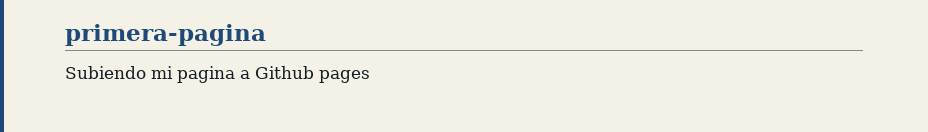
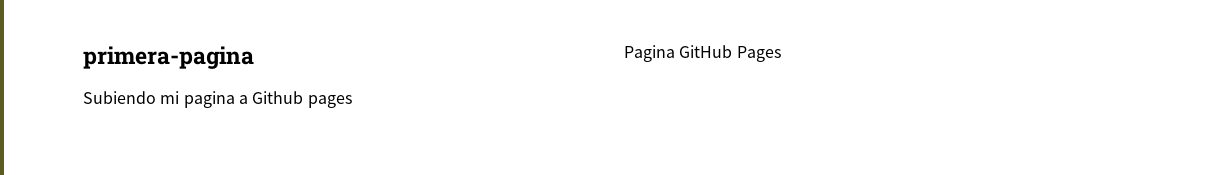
+ Pagina GitHub Pages

